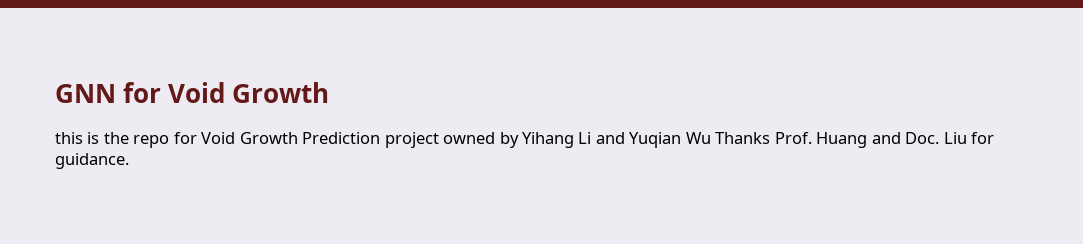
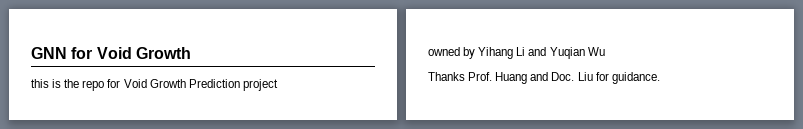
- this is the repo for Void Growth Prediction project owned by Yihang Li and Yuqian Wu Thanks Prof. Huang and Doc. Liu for guidance.
+ this is the repo for Void Growth Prediction project
+ owned by Yihang Li and Yuqian Wu
+ Thanks Prof. Huang and Doc. Liu for guidance.

